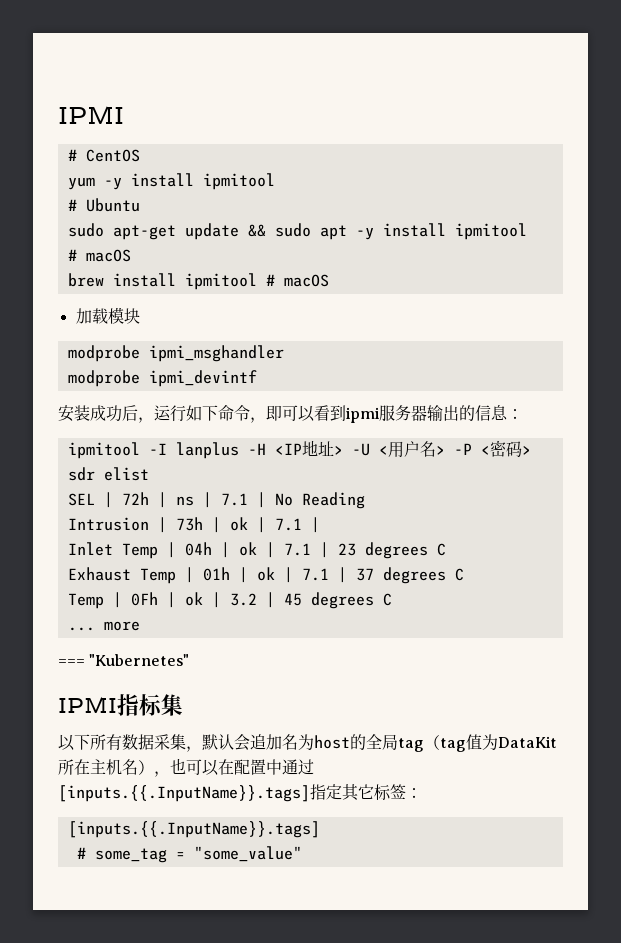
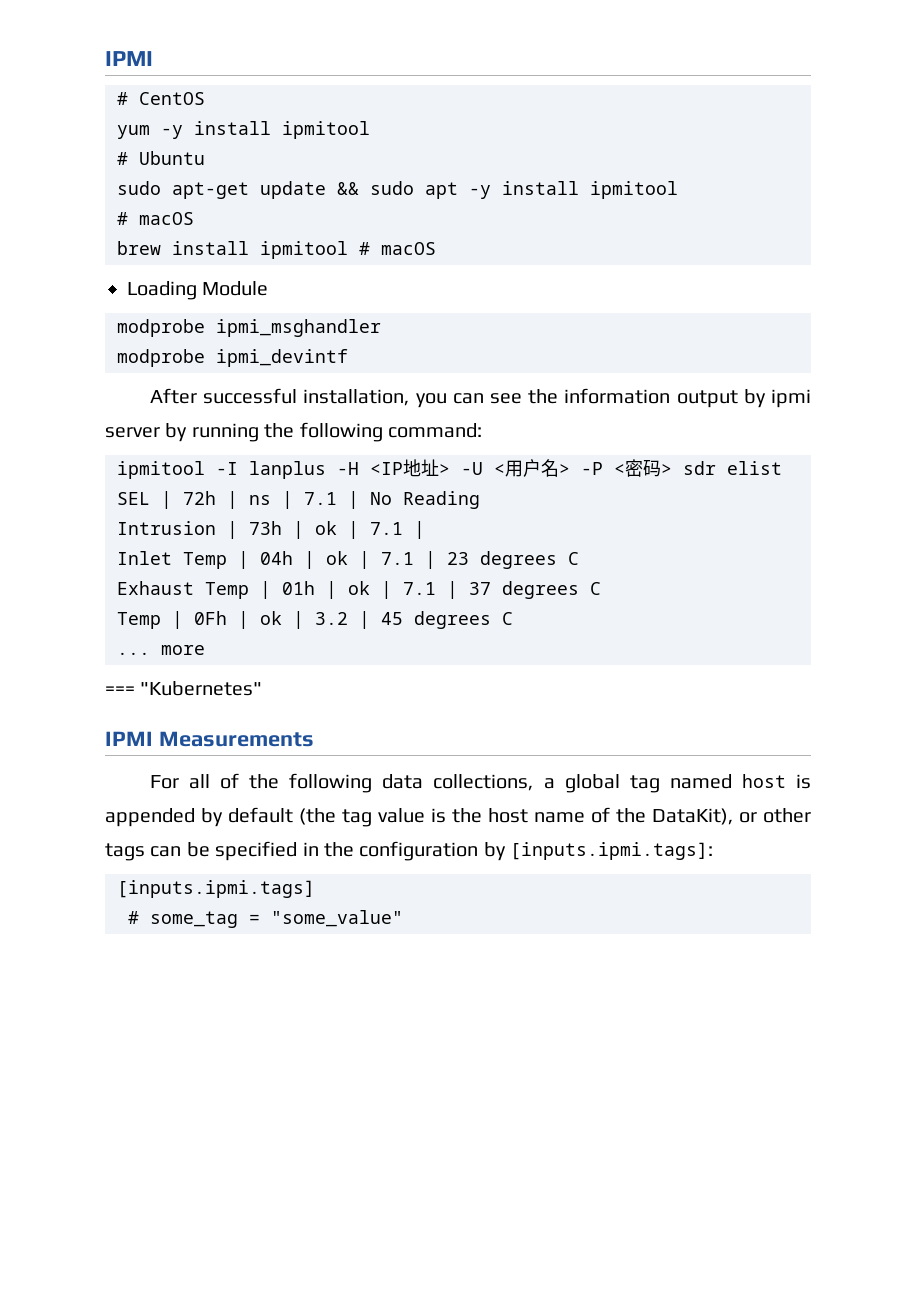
- 加载模块
+ Loading Module
- 安装成功后，运行如下命令，即可以看到ipmi服务器输出的信息：
+ After successful installation, you can see the information output by ipmi server by running the following command:
- IPMI指标集
- 以下所有数据采集，默认会追加名为host的全局tag（tag值为DataKit所在主机名），也可以在配置中通过[inputs.{{.InputName}}.tags]指定其它标签：
- [inputs.{{.InputName}}.tags]
+ IPMI Measurements
+ For all of the following data collections, a global tag named host is appended by default (the tag value is the host name of the DataKit), or other tags can be specified in the configuration by [inputs.ipmi.tags]:
+ [inputs.ipmi.tags]

